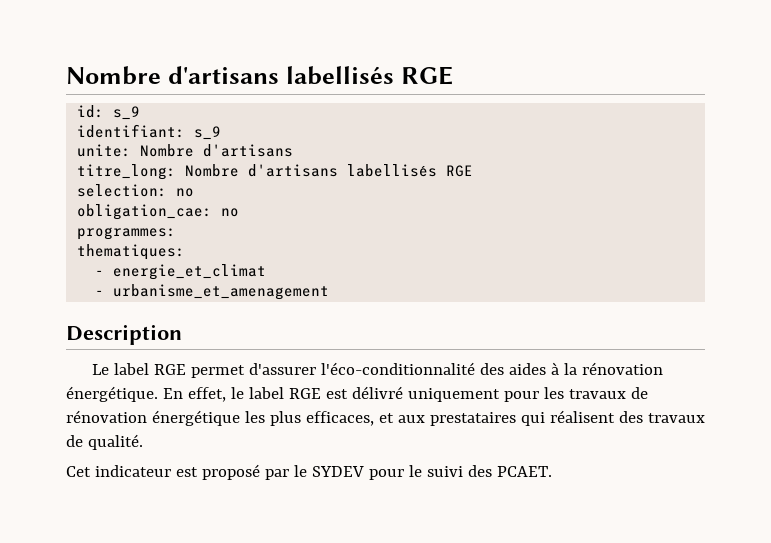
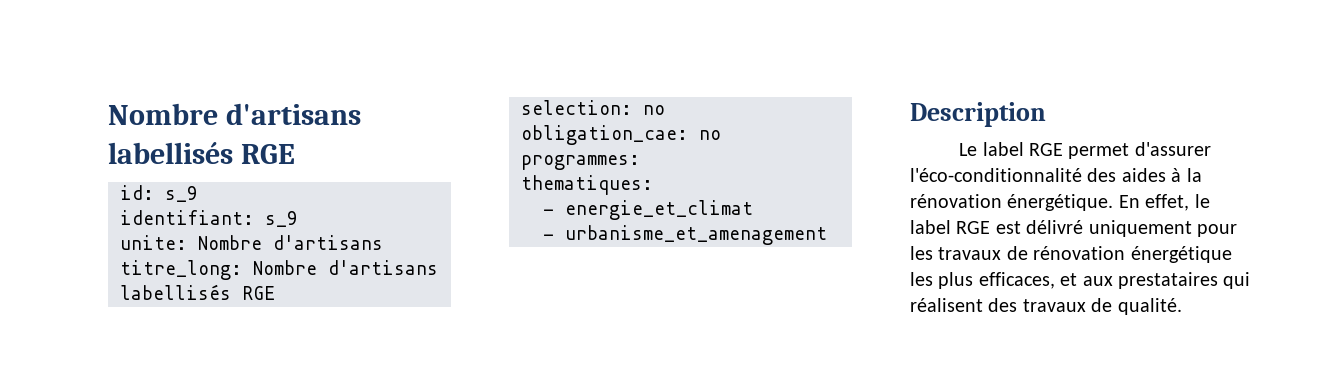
- Cet indicateur est proposé par le SYDEV pour le suivi des PCAET.

